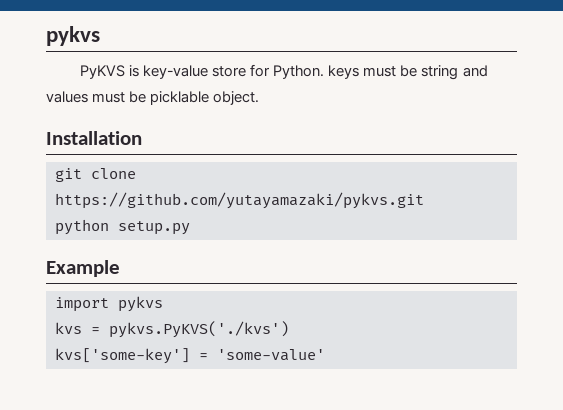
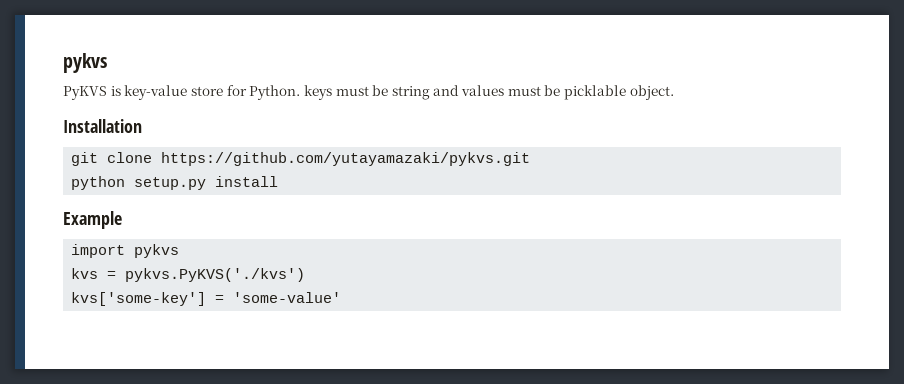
- python setup.py
+ python setup.py install

